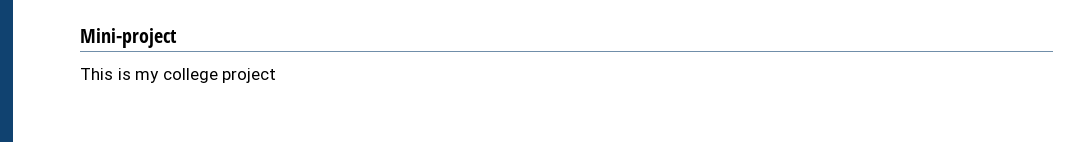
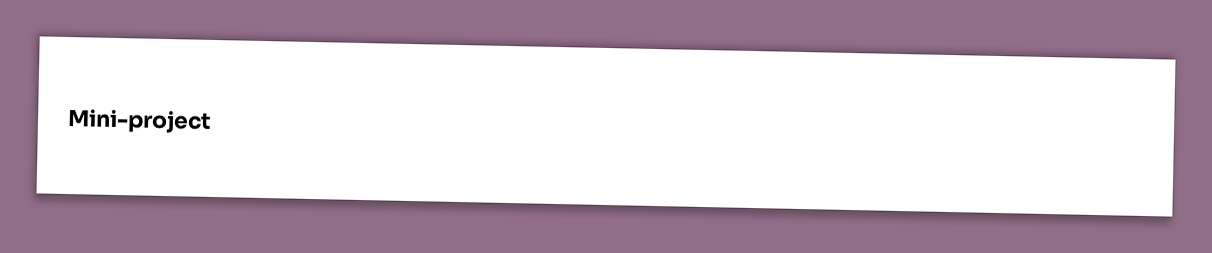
- This is my college project

